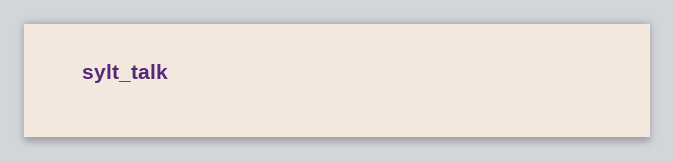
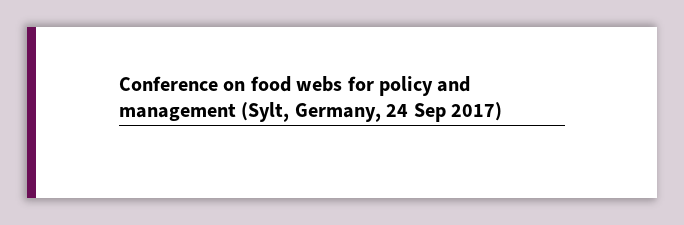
- sylt_talk
+ Conference on food webs for policy and management (Sylt, Germany, 24 Sep 2017)

